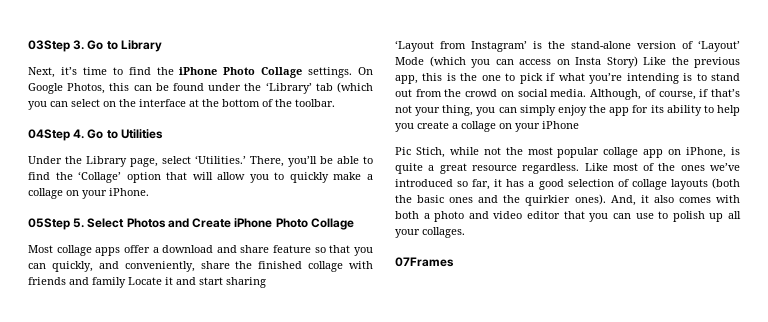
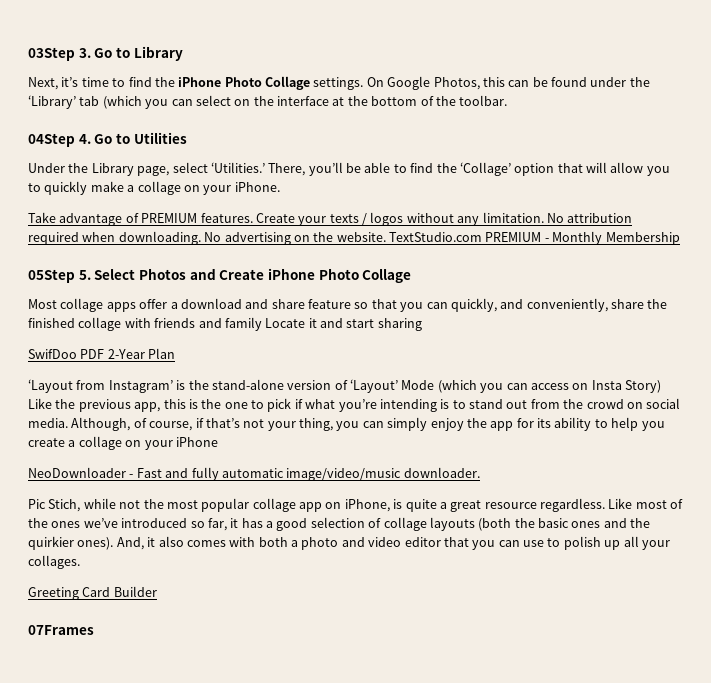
+ Take advantage of PREMIUM features. Create your texts / logos without any limitation. No attribution required when downloading. No advertising on the website. TextStudio.com PREMIUM - Monthly Membership
+ SwifDoo PDF 2-Year Plan
+ NeoDownloader - Fast and fully automatic image/video/music downloader.
+ Greeting Card Builder

